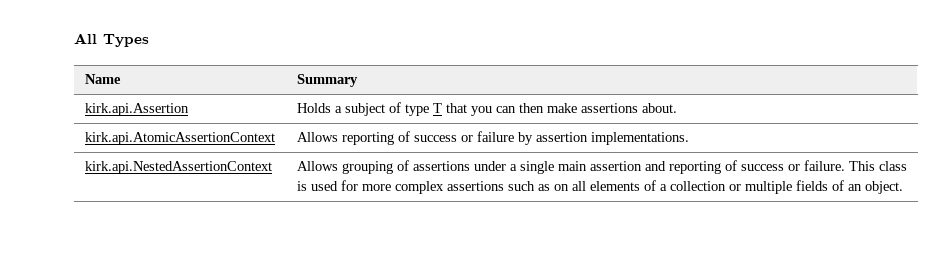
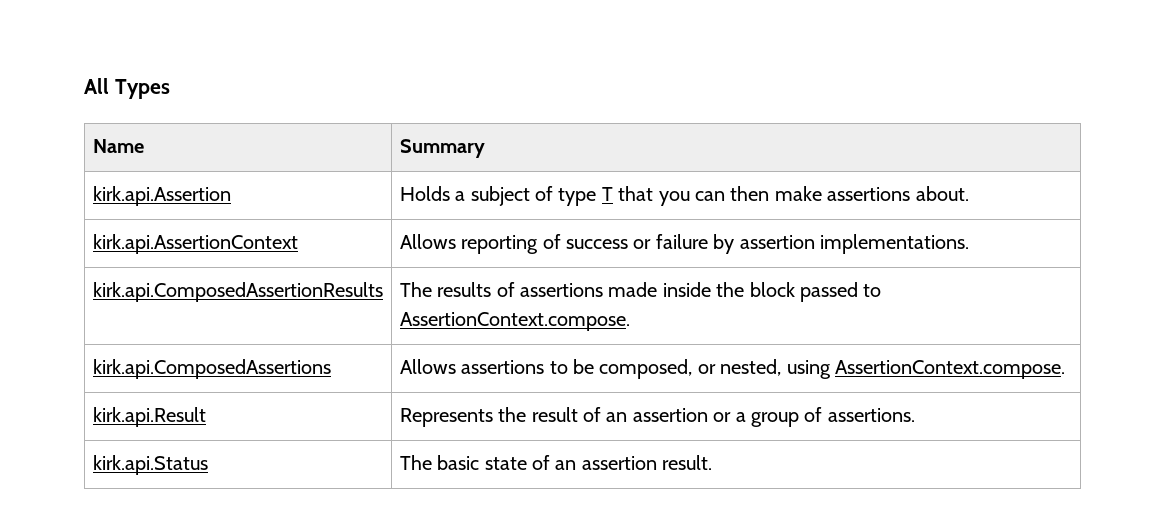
- kirk.api.AtomicAssertionContext | Allows reporting of success or failure by assertion implementations.
+ kirk.api.AssertionContext | Allows reporting of success or failure by assertion implementations.
- kirk.api.NestedAssertionContext | Allows grouping of assertions under a single main assertion and reporting of success or failure. This class is used for more complex assertions such as on all elements of a collection or multiple fields of an object.
+ kirk.api.ComposedAssertionResults | The results of assertions made inside the block passed to AssertionContext.compose.
+ kirk.api.ComposedAssertions | Allows assertions to be composed, or nested, using AssertionContext.compose.
+ kirk.api.Result | Represents the result of an assertion or a group of assertions.
+ kirk.api.Status | The basic state of an assertion result.

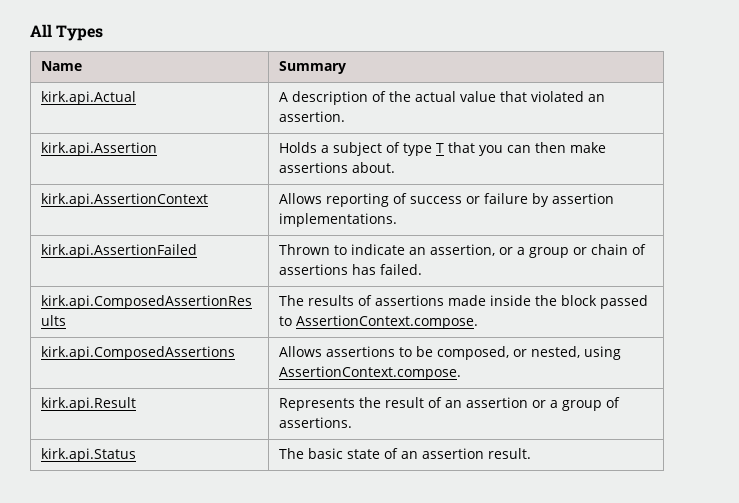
+ kirk.api.Actual | A description of the actual value that violated an assertion.
+ kirk.api.AssertionFailed | Thrown to indicate an assertion, or a group or chain of assertions has failed.

